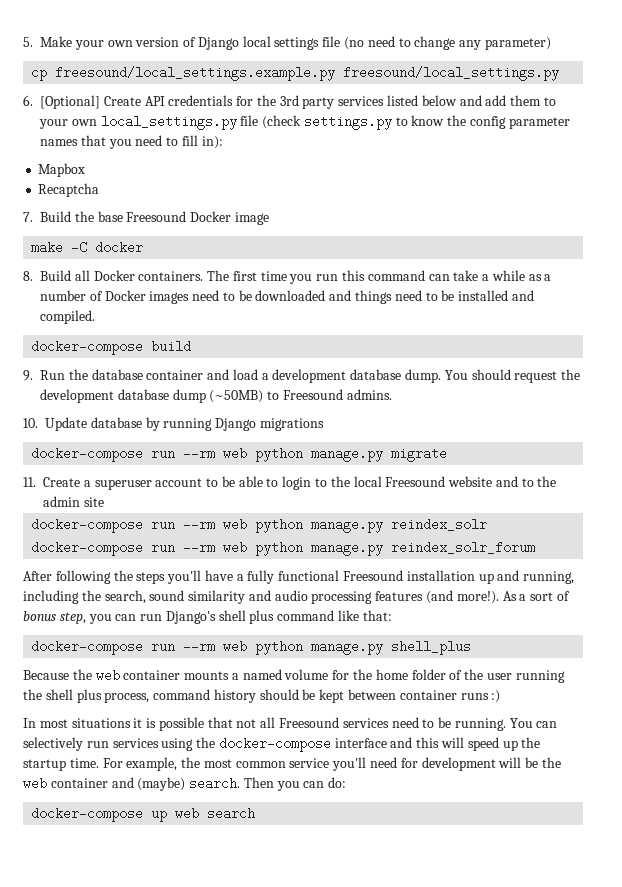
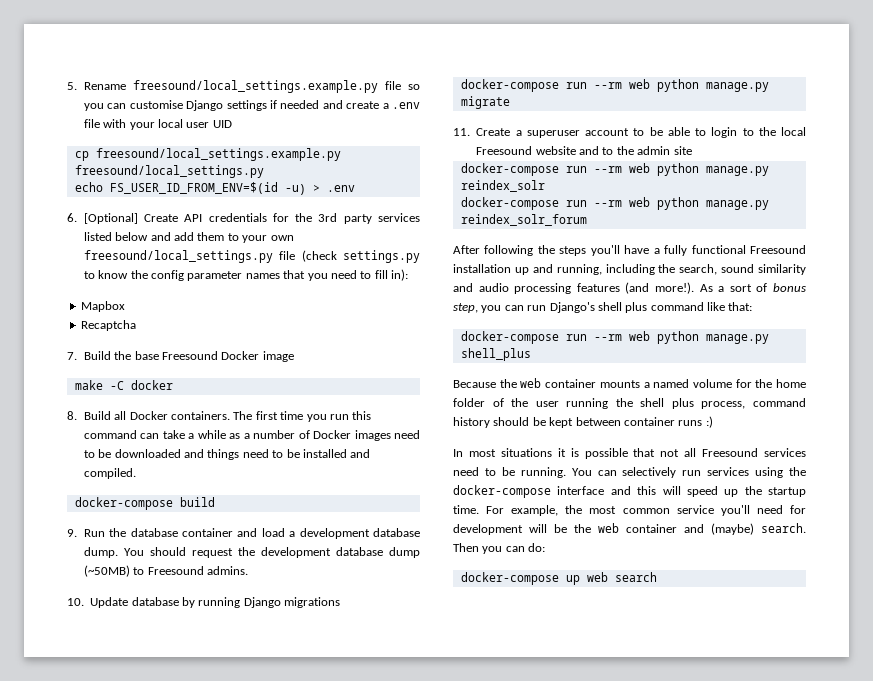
- 5. Make your own version of Django local settings file (no need to change any parameter)
+ 5. Rename freesound/local_settings.example.py file so you can customise Django settings if needed and create a .env file with your local user UID
  cp freesound/local_settings.example.py freesound/local_settings.py
+ echo FS_USER_ID_FROM_ENV=$(id -u) > .env
- 6. [Optional] Create API credentials for the 3rd party services listed below and add them to your own local_settings.py file (check settings.py to know the config parameter names that you need to fill in):
+ 6. [Optional] Create API credentials for the 3rd party services listed below and add them to your own freesound/local_settings.py file (check settings.py to know the config parameter names that you need to fill in):

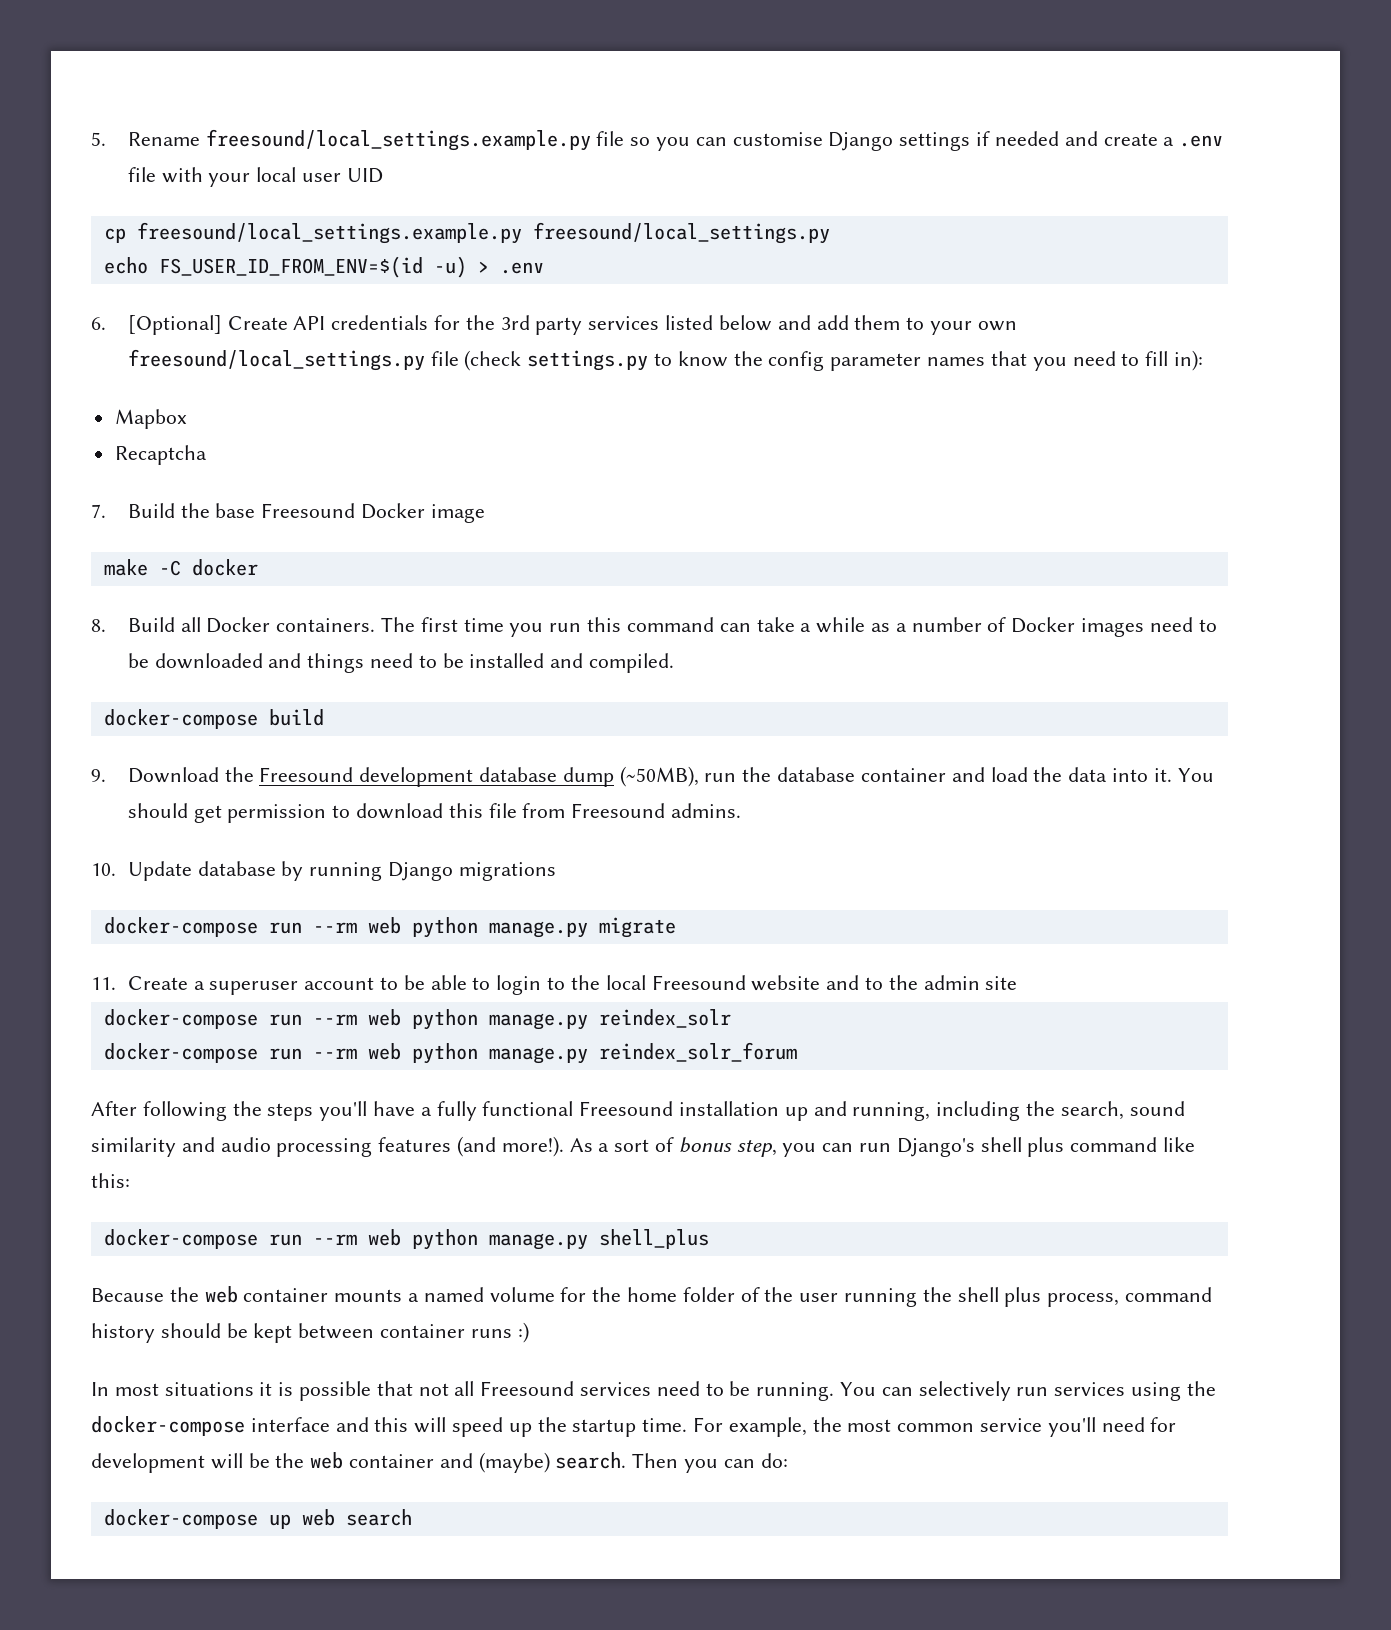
- 9. Run the database container and load a development database dump. You should request the development database dump (~50MB) to Freesound admins.
+ 9. Download the Freesound development database dump (~50MB), run the database container and load the data into it. You should get permission to download this file from Freesound admins.
- As a sort of bonus step, you can run Django's shell plus command like that:
+ As a sort of bonus step, you can run Django's shell plus command like this:

